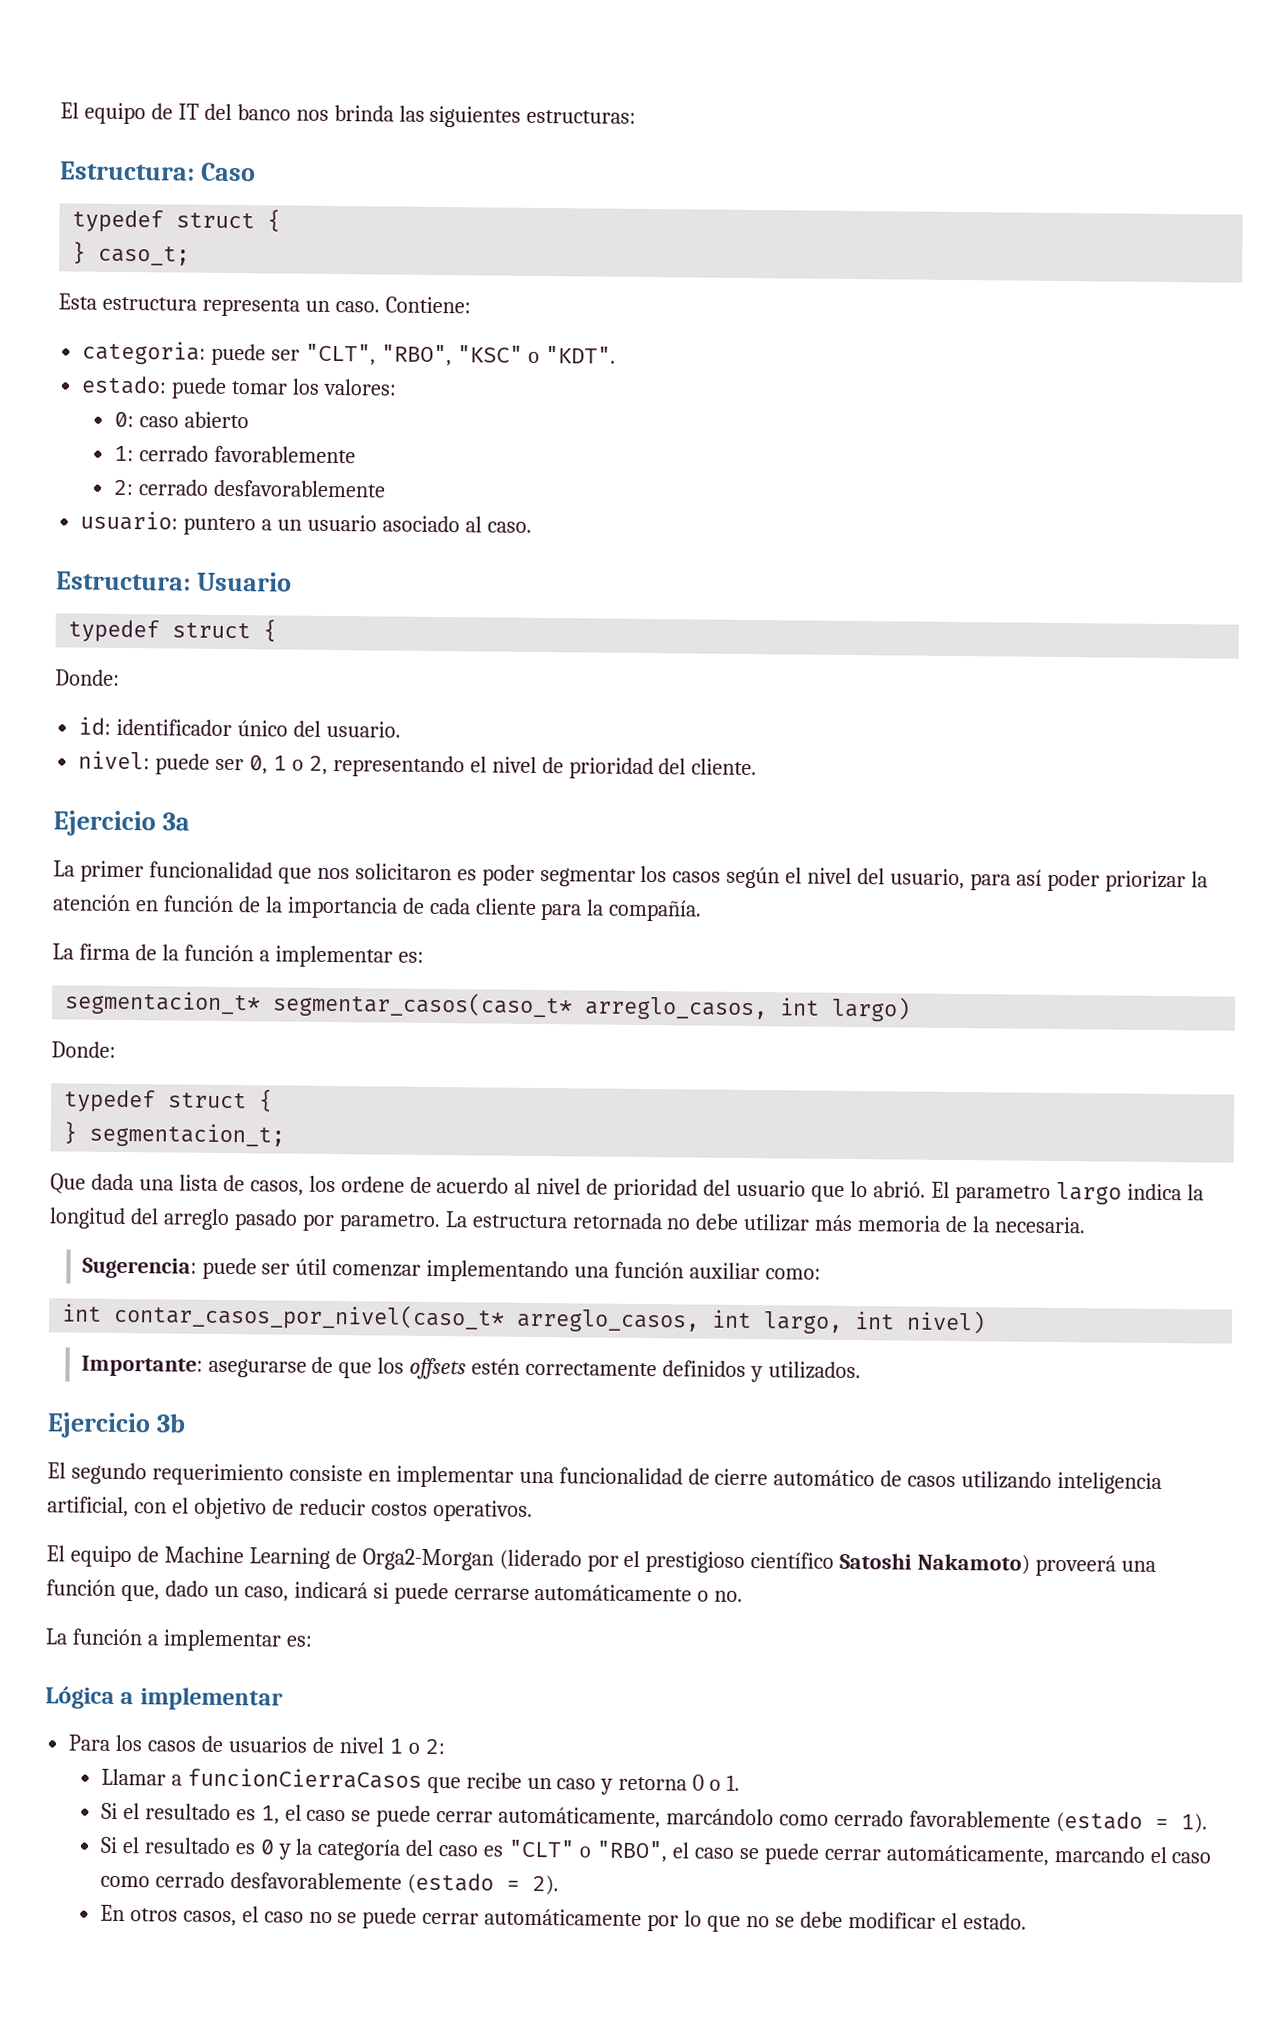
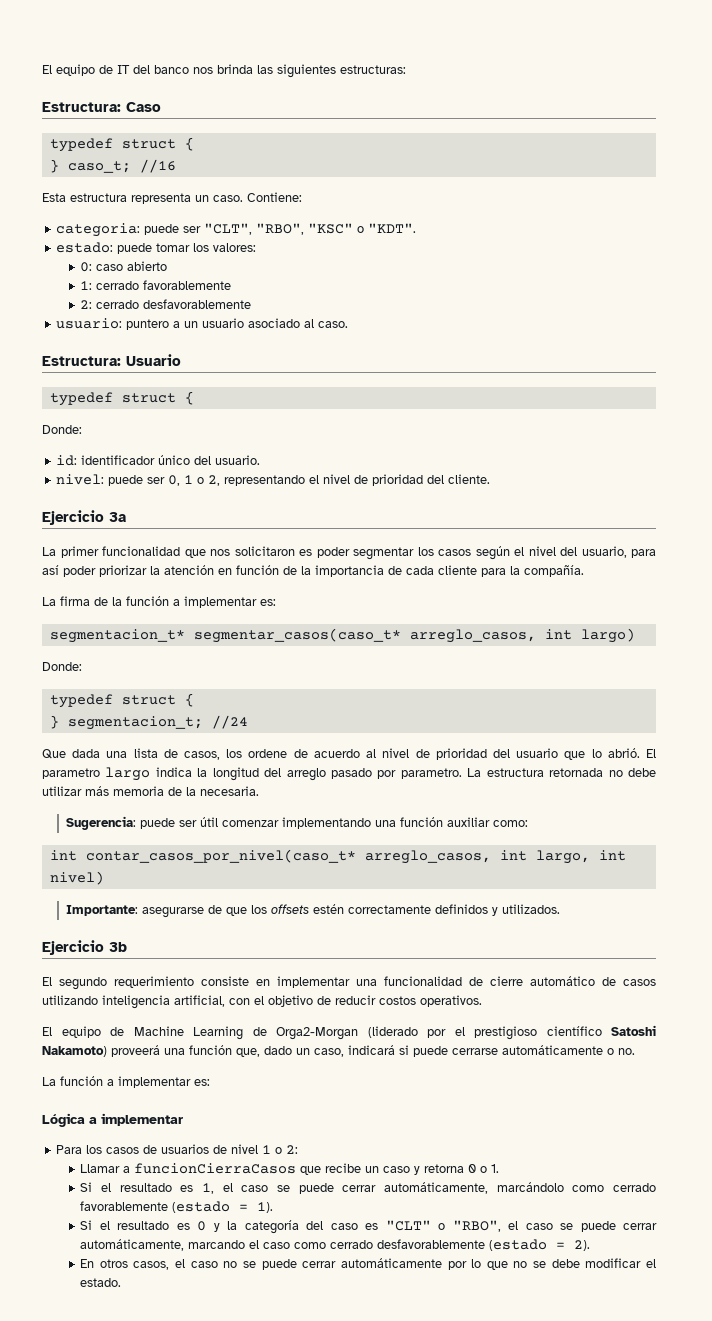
- } caso_t;
+ } caso_t; //16
- } segmentacion_t;
+ } segmentacion_t; //24

